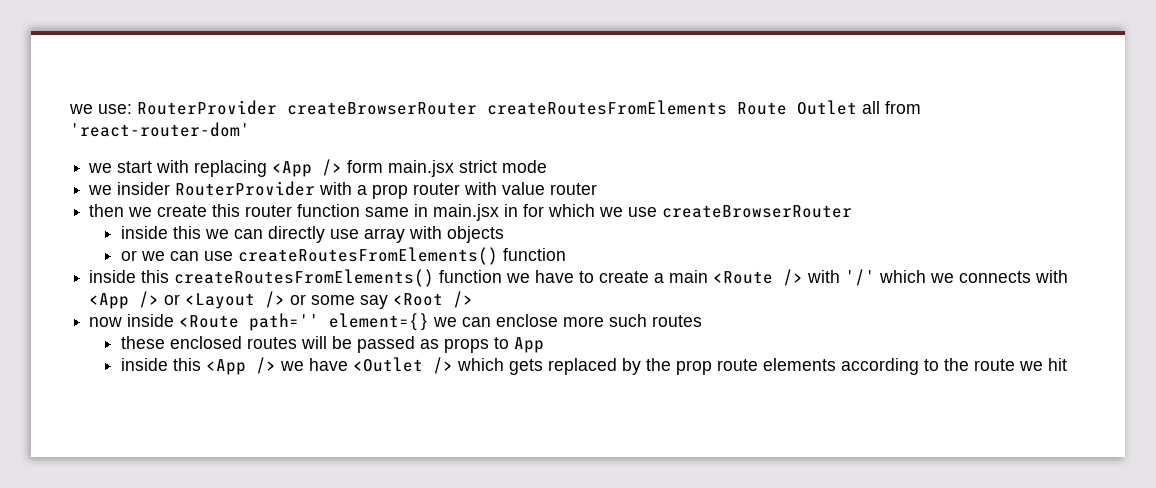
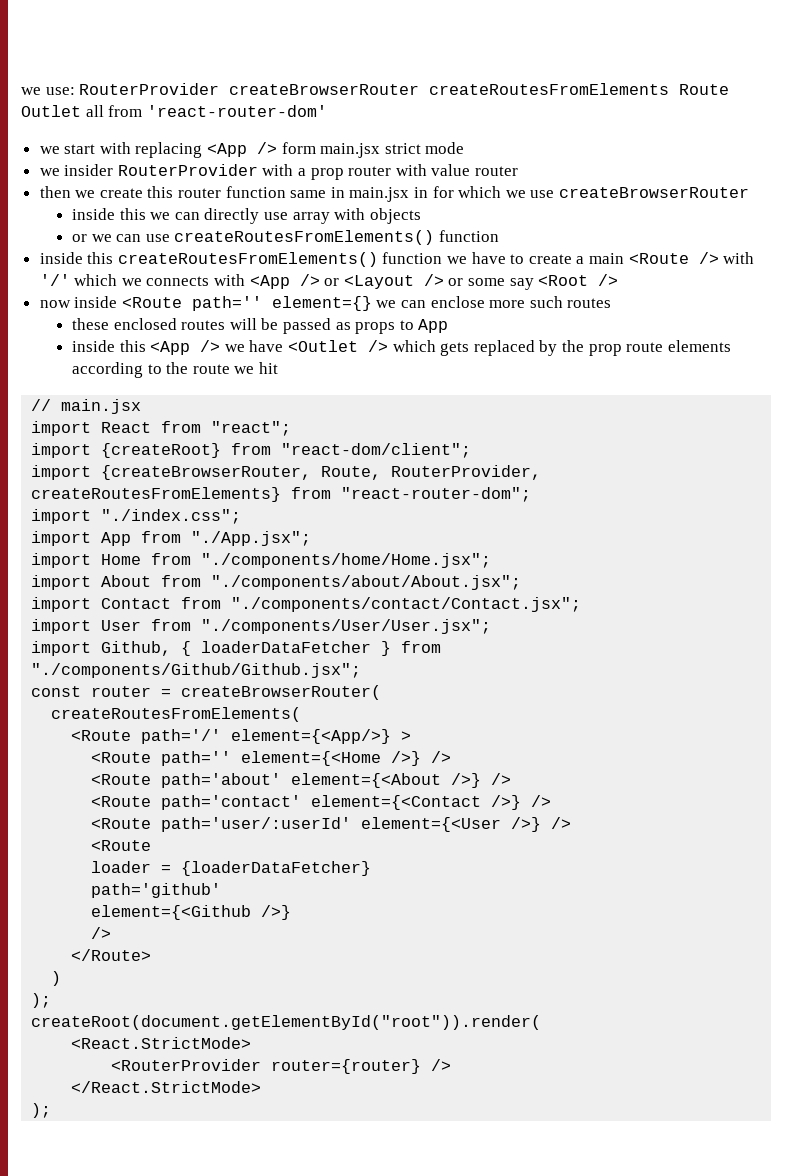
+ // main.jsx
+ import React from "react";
+ import {createRoot} from "react-dom/client";
+ import {createBrowserRouter, Route, RouterProvider, createRoutesFromElements} from "react-router-dom";
+ import "./index.css";
+ import App from "./App.jsx";
+ import Home from "./components/home/Home.jsx";
+ import About from "./components/about/About.jsx";
+ import Contact from "./components/contact/Contact.jsx";
+ import User from "./components/User/User.jsx";
+ import Github, { loaderDataFetcher } from "./components/Github/Github.jsx";
+ const router = createBrowserRouter(
+ createRoutesFromElements(
+ <Route path='/' element={<App/>} >
+ <Route path='' element={<Home />} />
+ <Route path='about' element={<About />} />
+ <Route path='contact' element={<Contact />} />
+ <Route path='user/:userId' element={<User />} />
+ <Route
+ loader = {loaderDataFetcher}
+ path='github'
+ element={<Github />}
+ />
+ </Route>
+ )
+ );
+ createRoot(document.getElementById("root")).render(
+ <React.StrictMode>
+ <RouterProvider router={router} />
+ </React.StrictMode>
+ );

